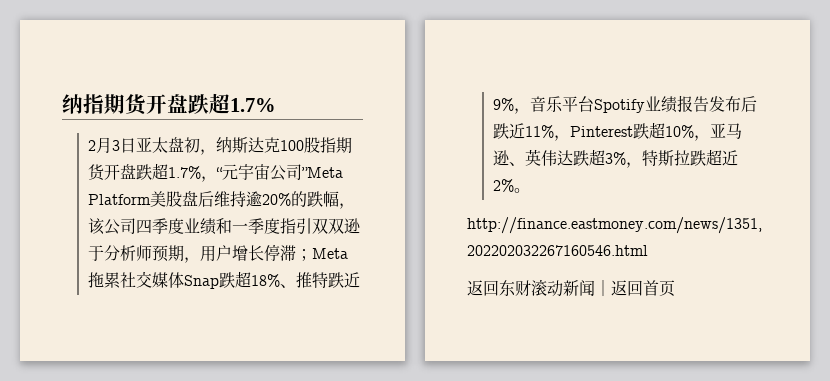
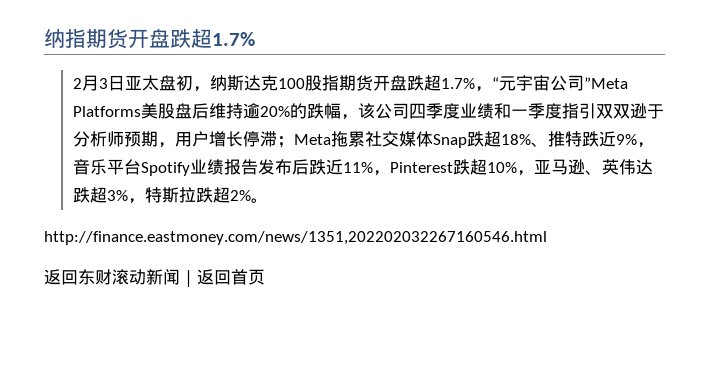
- 2月3日亚太盘初，纳斯达克100股指期货开盘跌超1.7%，“元宇宙公司”Meta Platform美股盘后维持逾20%的跌幅，该公司四季度业绩和一季度指引双双逊于分析师预期，用户增长停滞；
+ 2月3日亚太盘初，纳斯达克100股指期货开盘跌超1.7%，“元宇宙公司”Meta Platforms美股盘后维持逾20%的跌幅，该公司四季度业绩和一季度指引双双逊于分析师预期，用户增长停滞；
- Meta拖累社交媒体Snap跌超18%、推特跌近9%，音乐平台Spotify业绩报告发布后跌近11%，Pinterest跌超10%，亚马逊、英伟达跌超3%，特斯拉跌超近2%。
+ Meta拖累社交媒体Snap跌超18%、推特跌近9%，音乐平台Spotify业绩报告发布后跌近11%，Pinterest跌超10%，亚马逊、英伟达跌超3%，特斯拉跌超2%。

